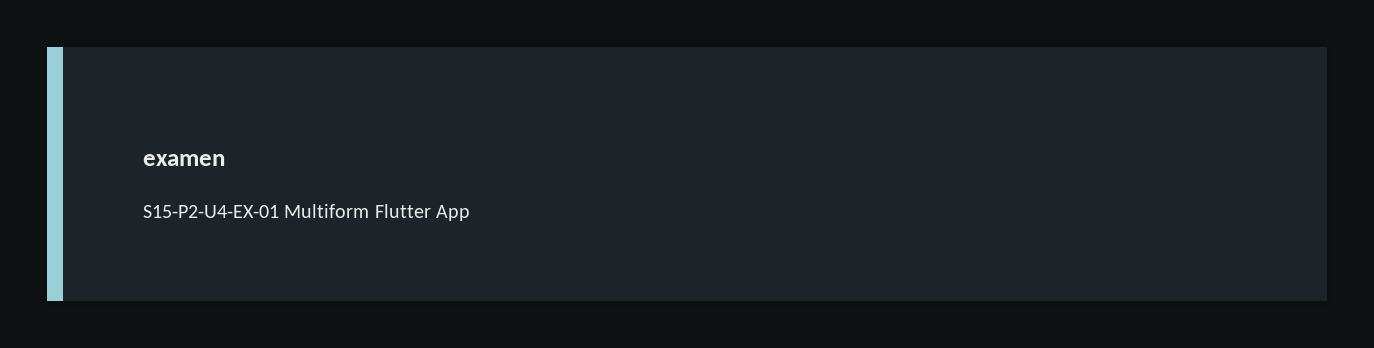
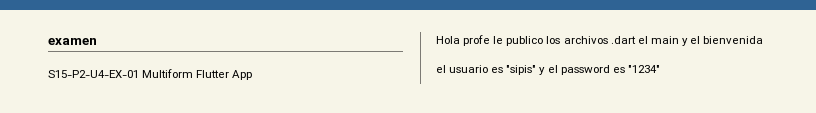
+ Hola profe le publico los archivos .dart el main y el bienvenida
+ el usuario es "sipis" y el password es "1234"

